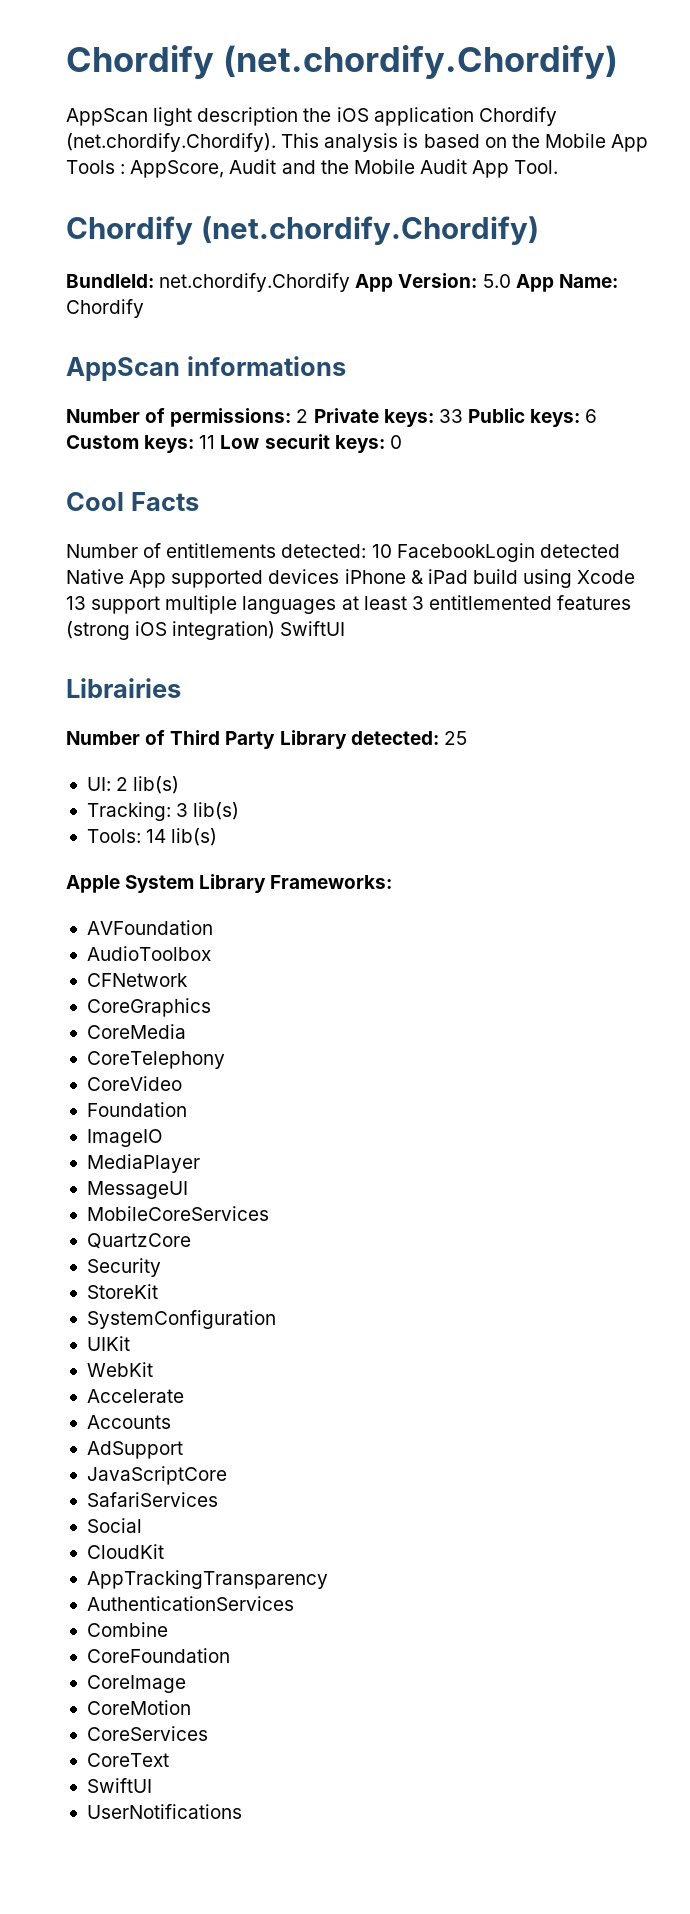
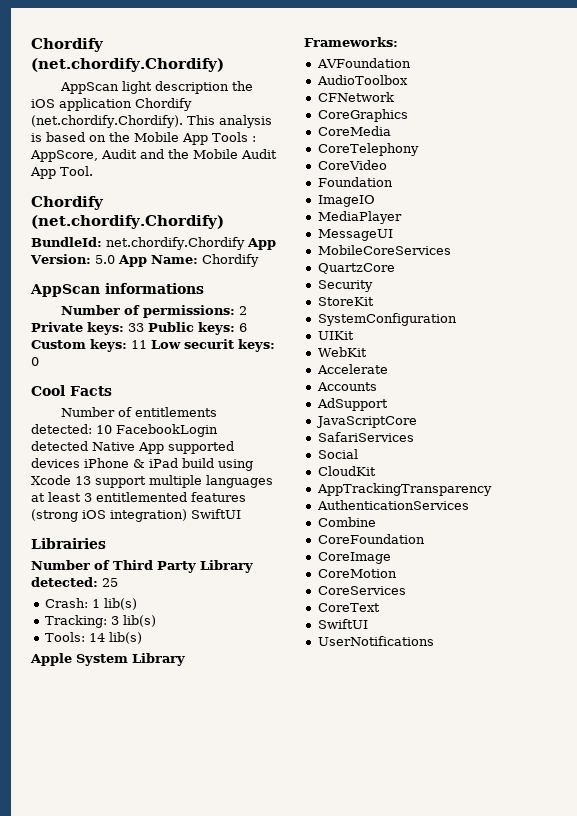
- UI: 2 lib(s)
+ Crash: 1 lib(s)

